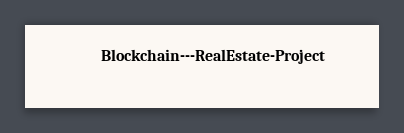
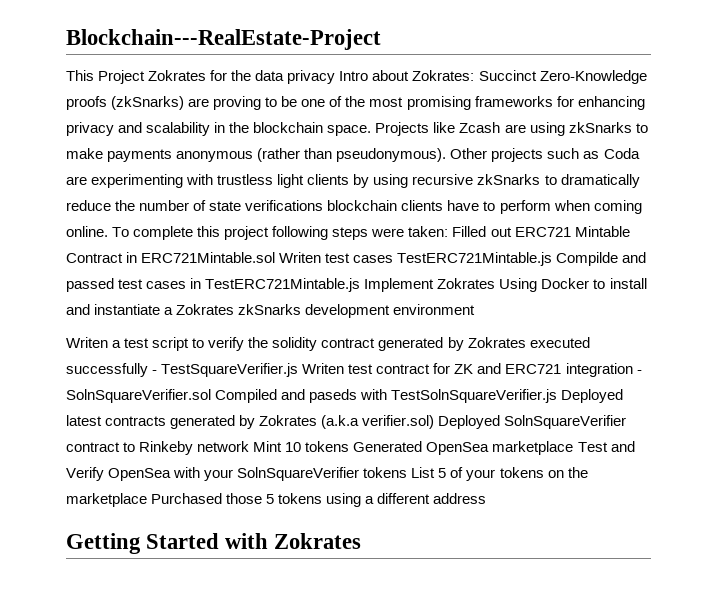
+ This Project Zokrates for the data privacy Intro about Zokrates: Succinct Zero-Knowledge proofs (zkSnarks) are proving to be one of the most promising frameworks for enhancing privacy and scalability in the blockchain space. Projects like Zcash are using zkSnarks to make payments anonymous (rather than pseudonymous). Other projects such as Coda are experimenting with trustless light clients by using recursive zkSnarks to dramatically reduce the number of state verifications blockchain clients have to perform when coming online. To complete this project following steps were taken: Filled out ERC721 Mintable Contract in ERC721Mintable.sol Writen test cases TestERC721Mintable.js Compilde and passed test cases in TestERC721Mintable.js Implement Zokrates Using Docker to install and instantiate a Zokrates zkSnarks development environment
+ Writen a test script to verify the solidity contract generated by Zokrates executed successfully - TestSquareVerifier.js Writen test contract for ZK and ERC721 integration - SolnSquareVerifier.sol Compiled and paseds with TestSolnSquareVerifier.js Deployed latest contracts generated by Zokrates (a.k.a verifier.sol) Deployed SolnSquareVerifier contract to Rinkeby network Mint 10 tokens Generated OpenSea marketplace Test and Verify OpenSea with your SolnSquareVerifier tokens List 5 of your tokens on the marketplace Purchased those 5 tokens using a different address
+ Getting Started with Zokrates

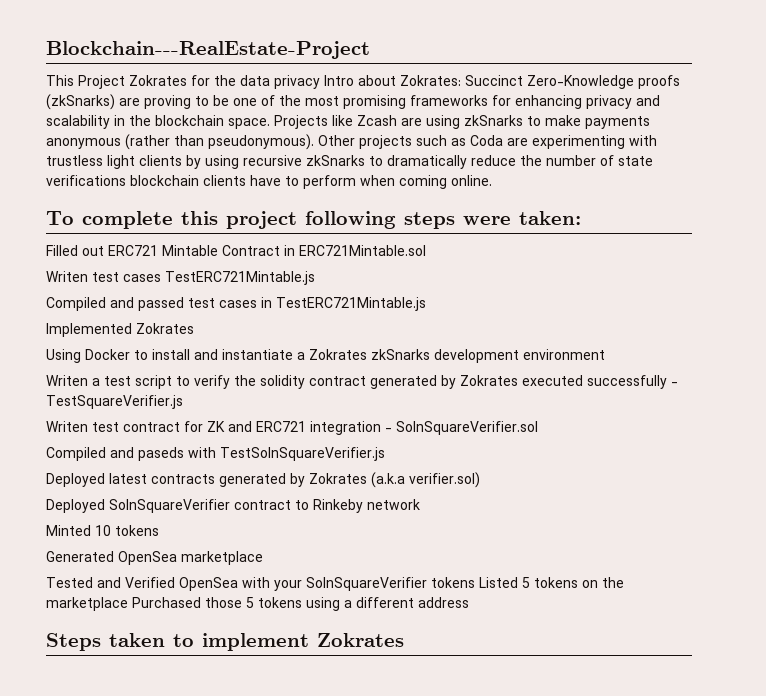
- Other projects such as Coda are experimenting with trustless light clients by using recursive zkSnarks to dramatically reduce the number of state verifications blockchain clients have to perform when coming online. To complete this project following steps were taken: Filled out ERC721 Mintable Contract in ERC721Mintable.sol Writen test cases TestERC721Mintable.js Compilde and passed test cases in TestERC721Mintable.js Implement Zokrates Using Docker to install and instantiate a Zokrates zkSnarks development environment
+ Other projects such as Coda are experimenting with trustless light clients by using recursive zkSnarks to dramatically reduce the number of state verifications blockchain clients have to perform when coming online.
+ To complete this project following steps were taken:
+ Filled out ERC721 Mintable Contract in ERC721Mintable.sol
+ Writen test cases TestERC721Mintable.js
+ Compiled and passed test cases in TestERC721Mintable.js
+ Implemented Zokrates
+ Using Docker to install and instantiate a Zokrates zkSnarks development environment
- Writen a test script to verify the solidity contract generated by Zokrates executed successfully - TestSquareVerifier.js Writen test contract for ZK and ERC721 integration - SolnSquareVerifier.sol Compiled and paseds with TestSolnSquareVerifier.js Deployed latest contracts generated by Zokrates (a.k.a verifier.sol) Deployed SolnSquareVerifier contract to Rinkeby network Mint 10 tokens Generated OpenSea marketplace Test and Verify OpenSea with your SolnSquareVerifier tokens List 5 of your tokens on the marketplace Purchased those 5 tokens using a different address
+ Writen a test script to verify the solidity contract generated by Zokrates executed successfully - TestSquareVerifier.js
+ Writen test contract for ZK and ERC721 integration - SolnSquareVerifier.sol
+ Compiled and paseds with TestSolnSquareVerifier.js
+ Deployed latest contracts generated by Zokrates (a.k.a verifier.sol)
+ Deployed SolnSquareVerifier contract to Rinkeby network
+ Minted 10 tokens
+ Generated OpenSea marketplace
+ Tested and Verified OpenSea with your SolnSquareVerifier tokens Listed 5 tokens on the marketplace Purchased those 5 tokens using a different address
- Getting Started with Zokrates
+ Steps taken to implement Zokrates

